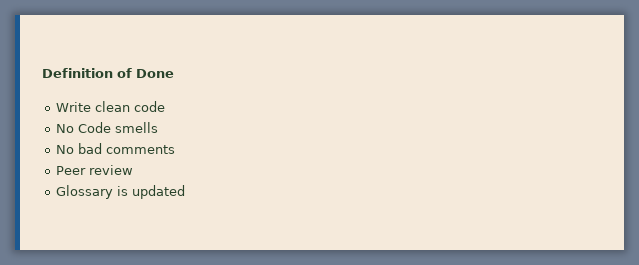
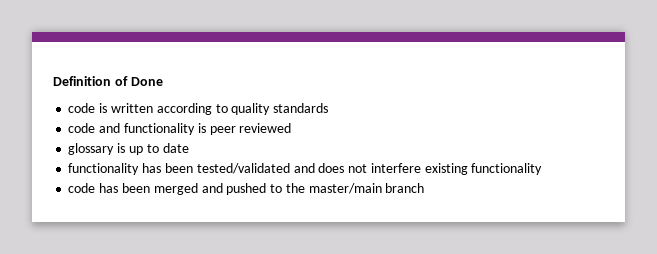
- Write clean code
- No Code smells
- No bad comments
- Peer review
- Glossary is updated
+ code is written according to quality standards
+ code and functionality is peer reviewed
+ glossary is up to date
+ functionality has been tested/validated and does not interfere existing functionality
+ code has been merged and pushed to the master/main branch

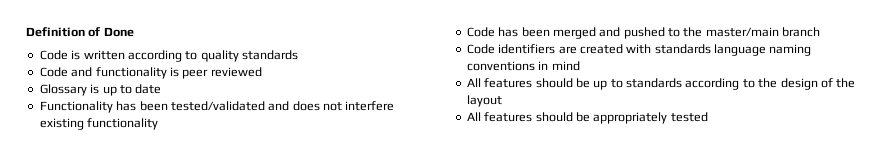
- code is written according to quality standards
+ Code is written according to quality standards
- code and functionality is peer reviewed
+ Code and functionality is peer reviewed
- glossary is up to date
+ Glossary is up to date
- functionality has been tested/validated and does not interfere existing functionality
+ Functionality has been tested/validated and does not interfere existing functionality
- code has been merged and pushed to the master/main branch
+ Code has been merged and pushed to the master/main branch
+ Code identifiers are created with standards language naming conventions in mind
+ All features should be up to standards according to the design of the layout
+ All features should be appropriately tested

